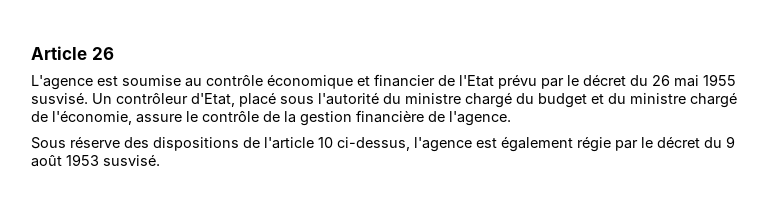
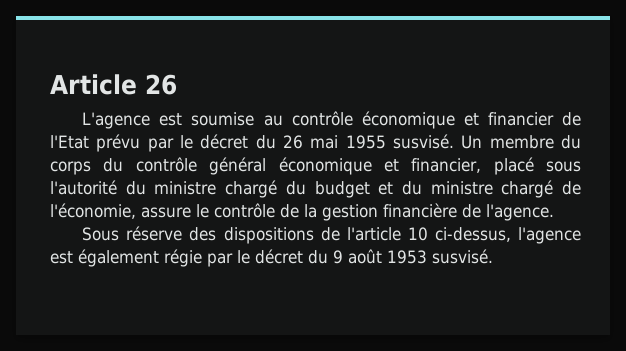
- Un contrôleur d'Etat, placé sous l'autorité du ministre chargé du budget et du ministre chargé de l'économie, assure le contrôle de la gestion financière de l'agence.
+ Un membre du corps du contrôle général économique et financier, placé sous l'autorité du ministre chargé du budget et du ministre chargé de l'économie, assure le contrôle de la gestion financière de l'agence.

